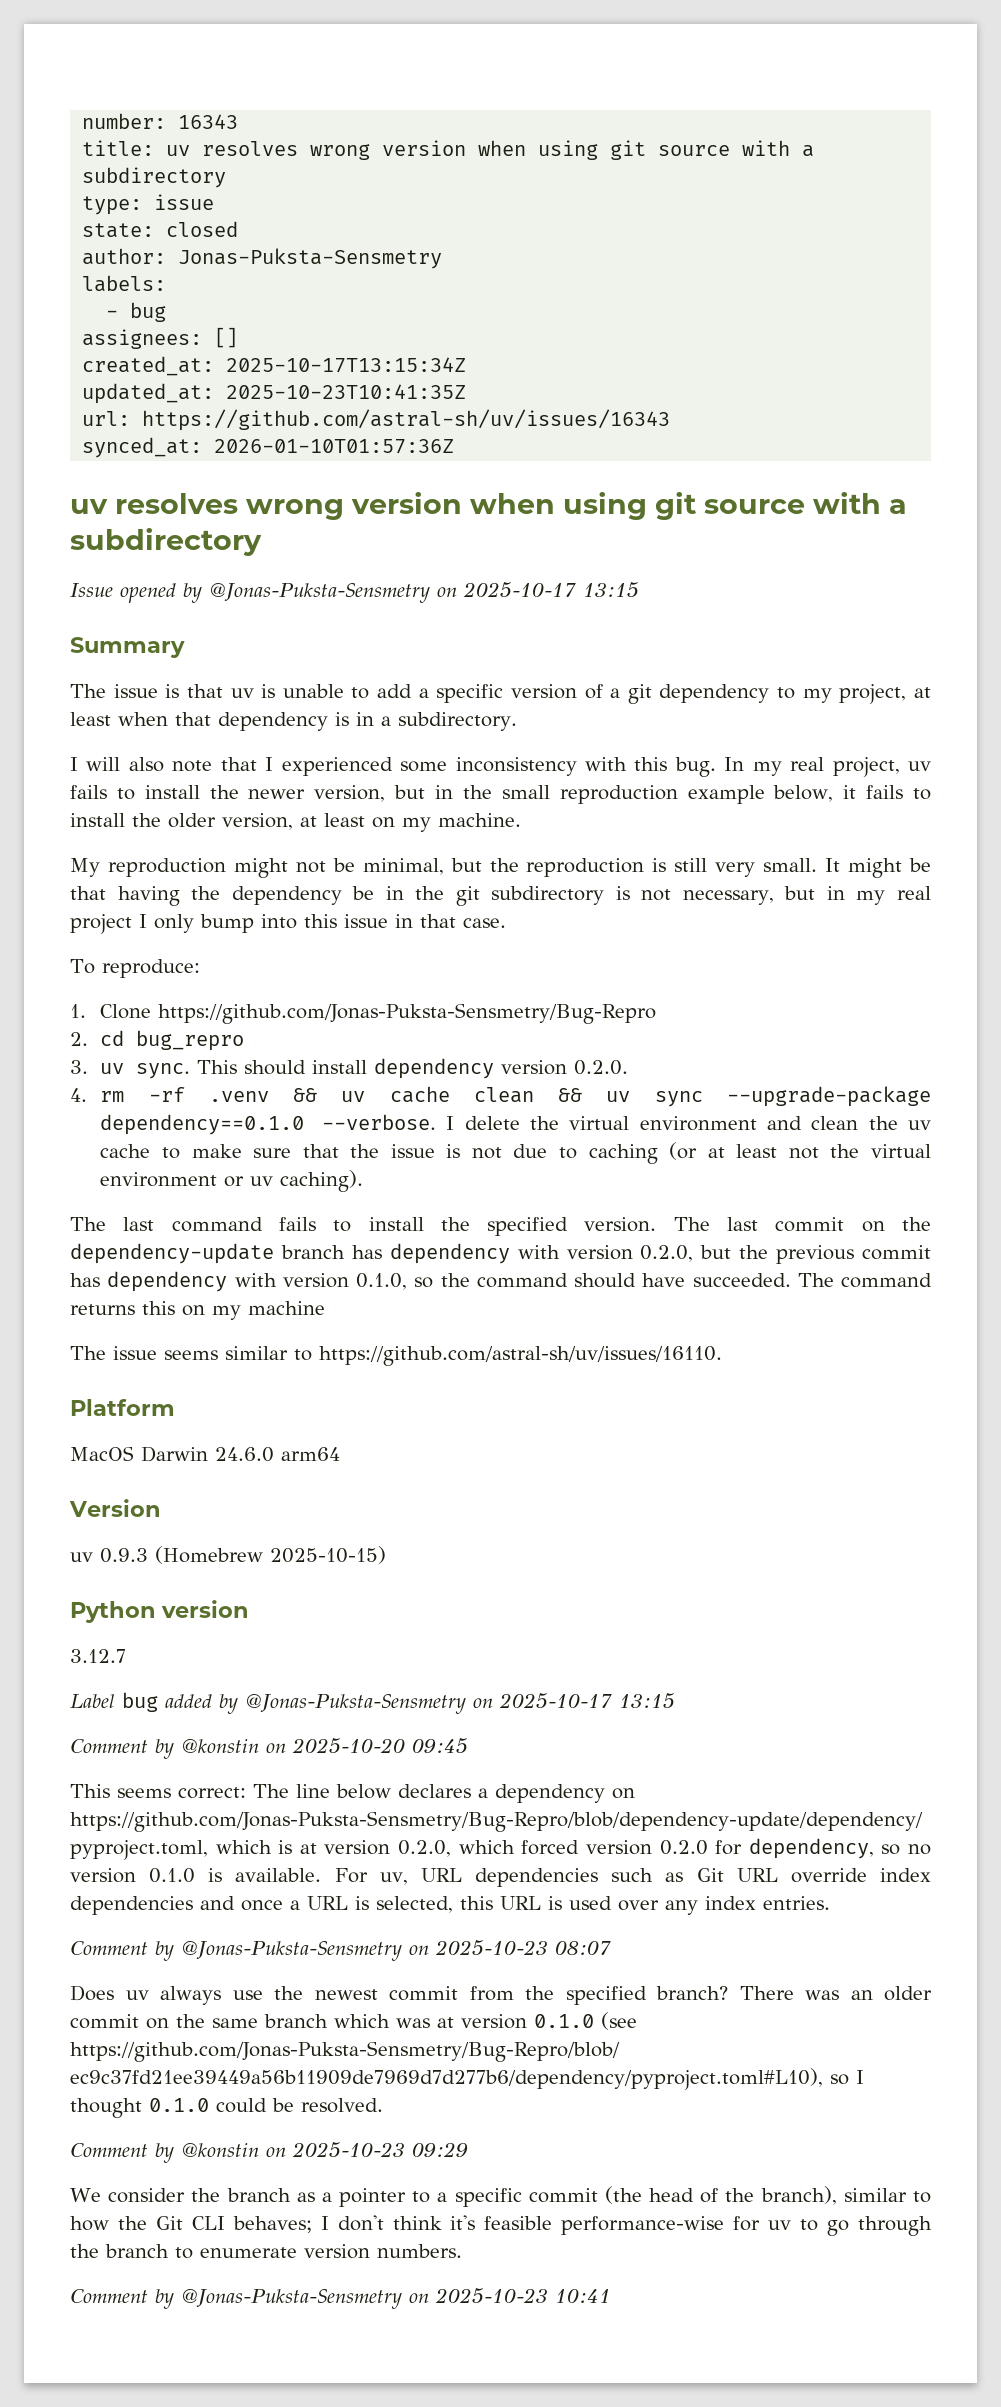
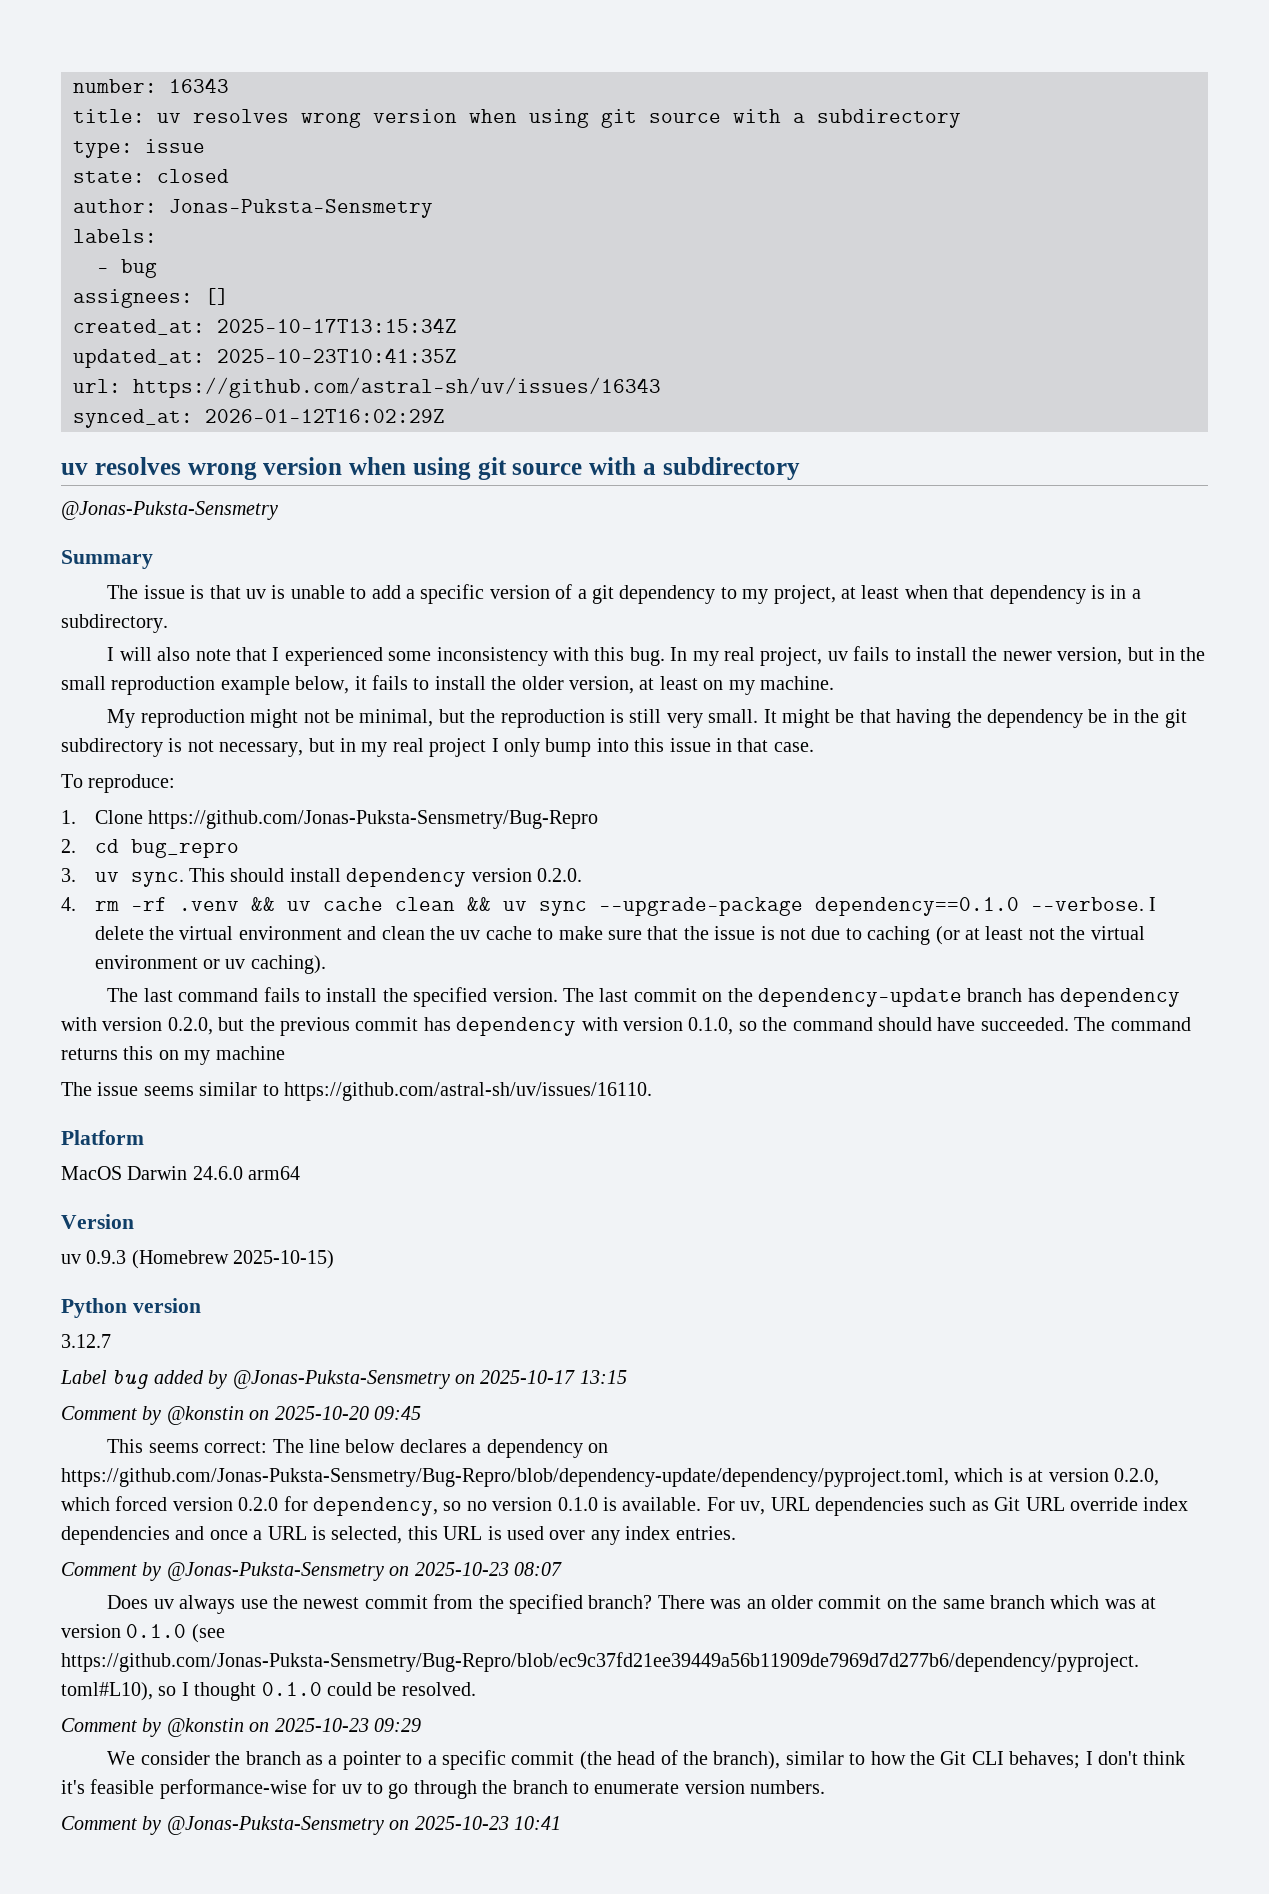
- synced_at: 2026-01-10T01:57:36Z
+ synced_at: 2026-01-12T16:02:29Z
  uv resolves wrong version when using git source with a subdirectory
- Issue opened by @Jonas-Puksta-Sensmetry on 2025-10-17 13:15
+ @Jonas-Puksta-Sensmetry

